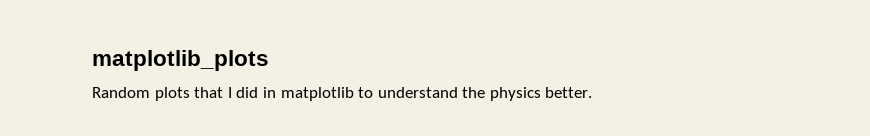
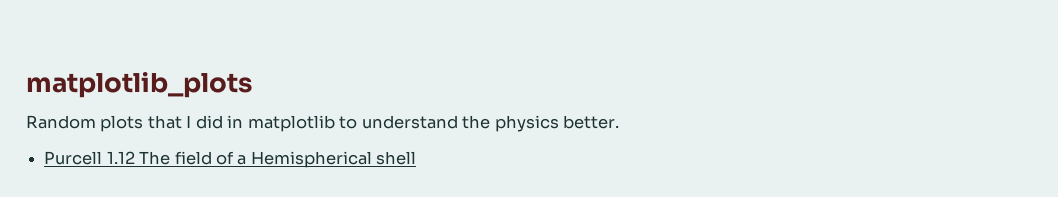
+ Purcell 1.12 The field of a Hemispherical shell

